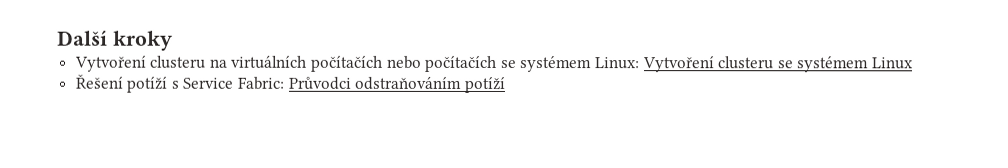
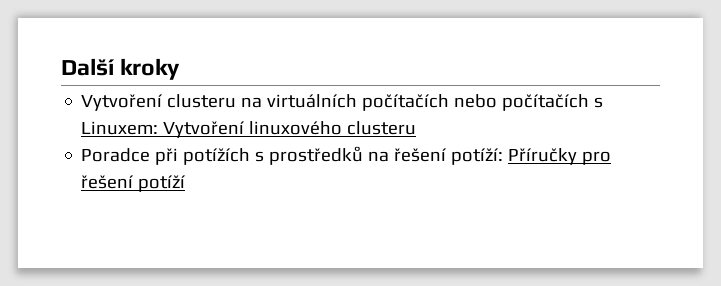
- Vytvoření clusteru na virtuálních počítačích nebo počítačích se systémem Linux: Vytvoření clusteru se systémem Linux
- Řešení potíží s Service Fabric: Průvodci odstraňováním potíží
+ Vytvoření clusteru na virtuálních počítačích nebo počítačích s Linuxem: Vytvoření linuxového clusteru
+ Poradce při potížích s prostředků na řešení potíží: Příručky pro řešení potíží

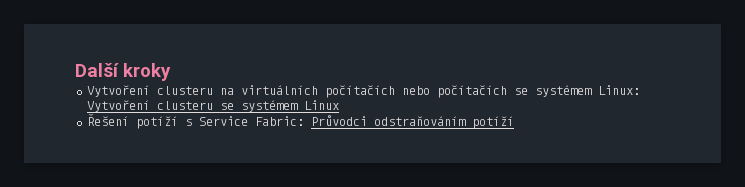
- Vytvoření clusteru na virtuálních počítačích nebo počítačích s Linuxem: Vytvoření linuxového clusteru
- Poradce při potížích s prostředků na řešení potíží: Příručky pro řešení potíží
+ Vytvoření clusteru na virtuálních počítačích nebo počítačích se systémem Linux: Vytvoření clusteru se systémem Linux
+ Řešení potíží s Service Fabric: Průvodci odstraňováním potíží

